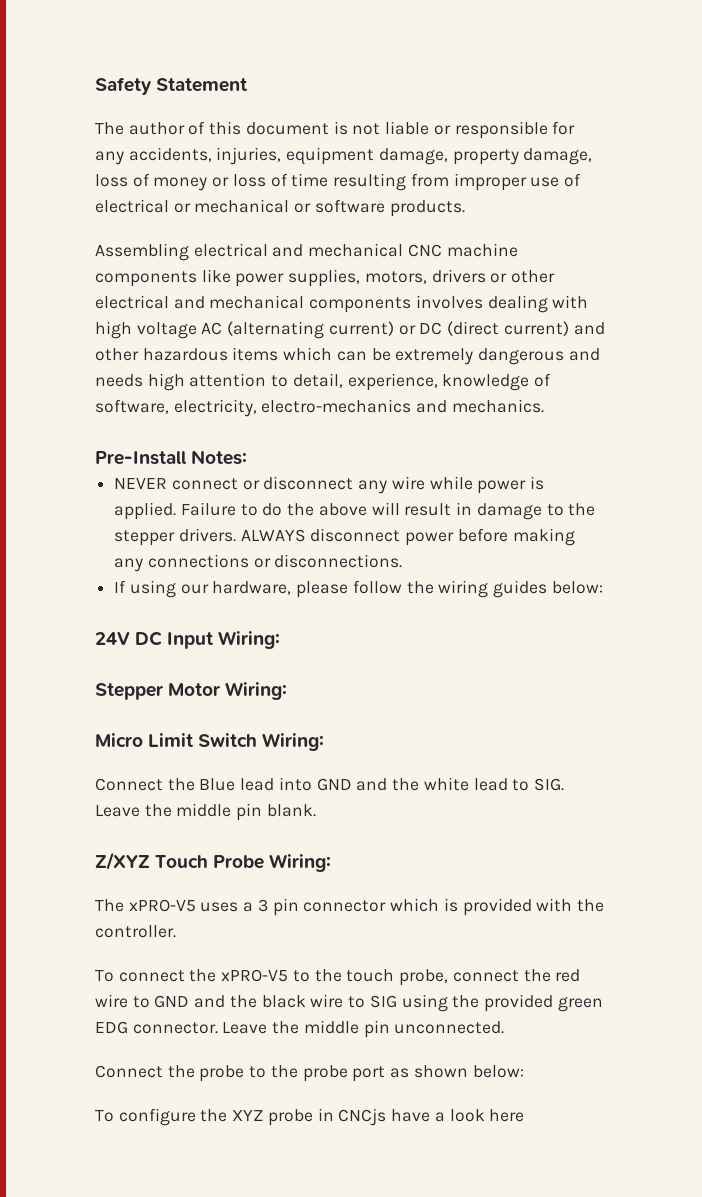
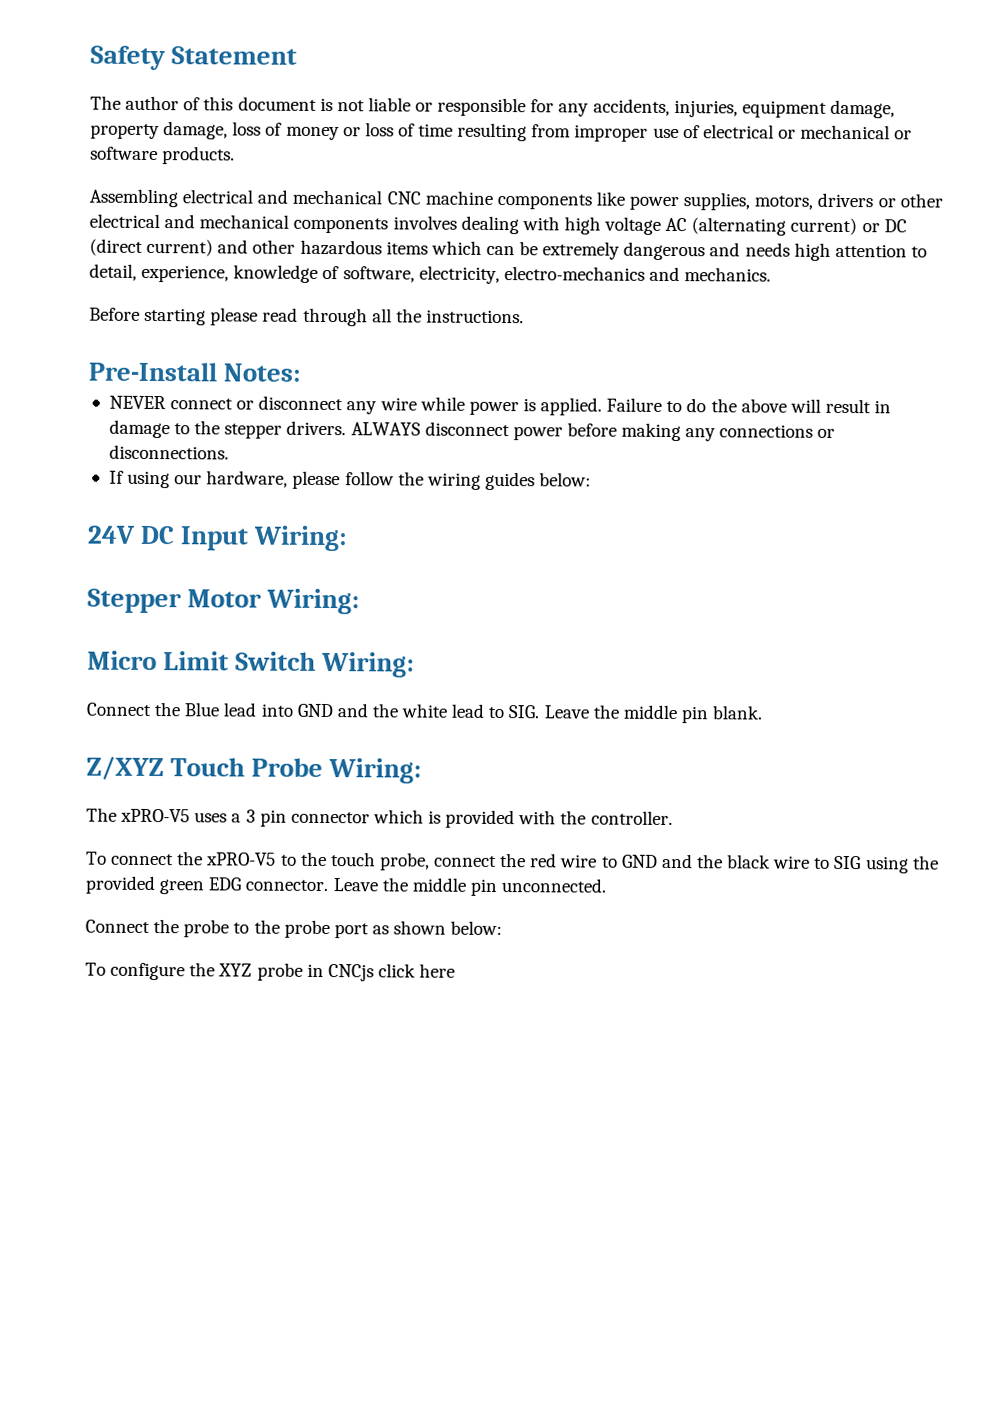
+ Before starting please read through all the instructions.
- To configure the XYZ probe in CNCjs have a look here
+ To configure the XYZ probe in CNCjs click here

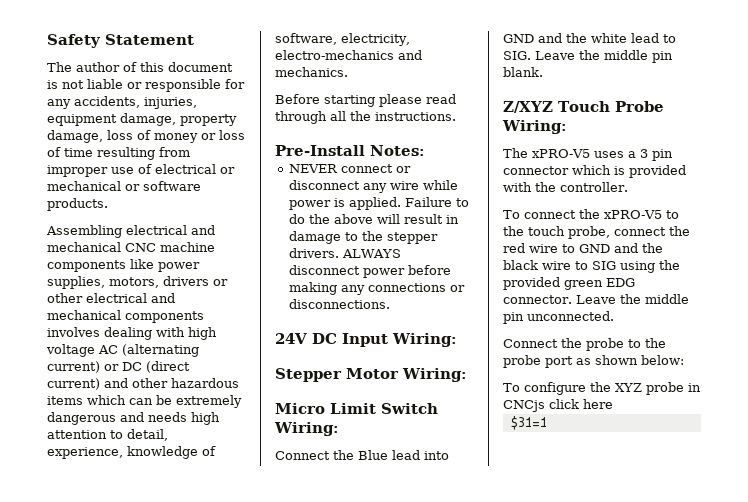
- If using our hardware, please follow the wiring guides below:
+ $31=1

